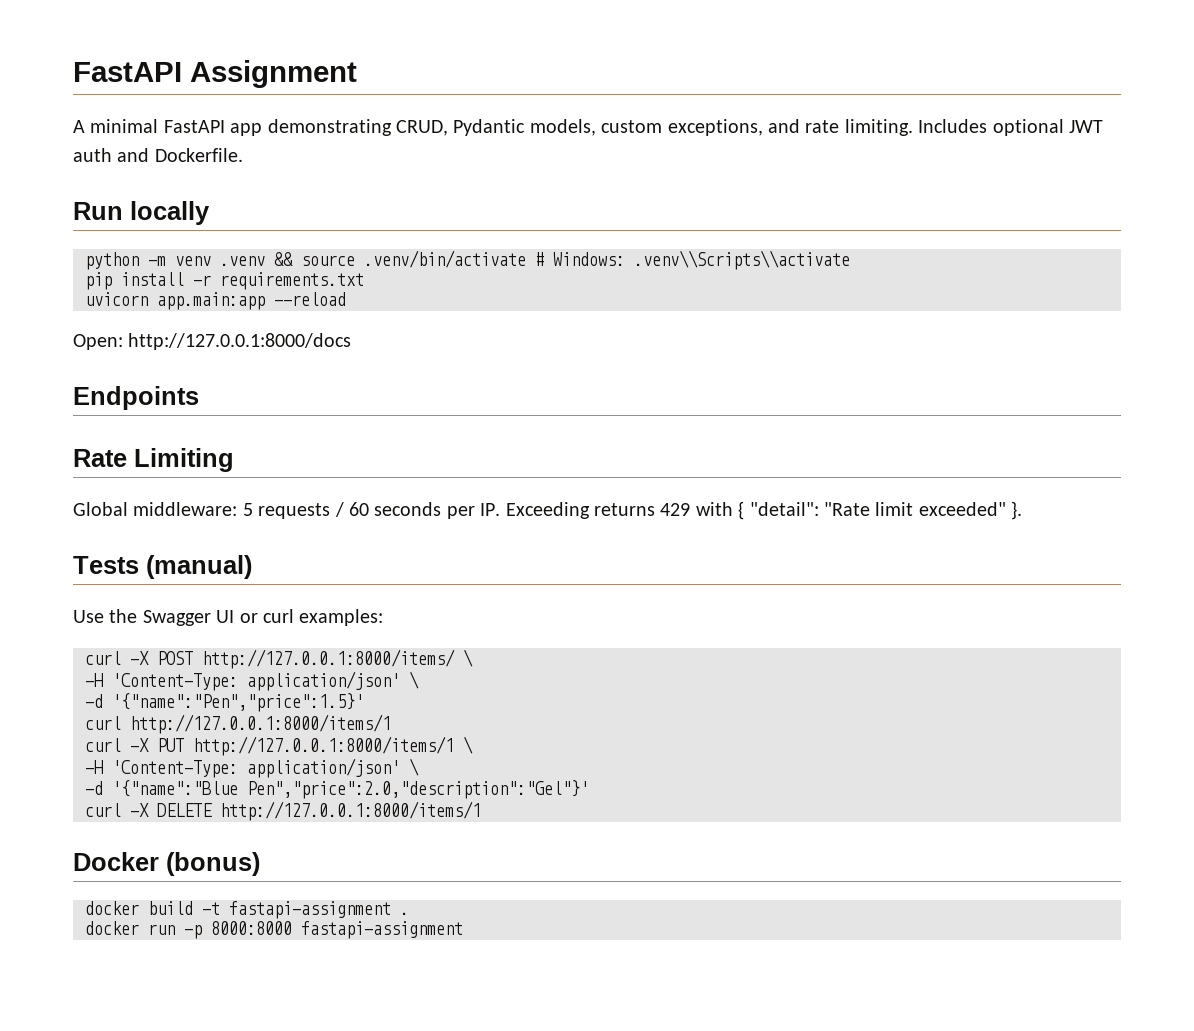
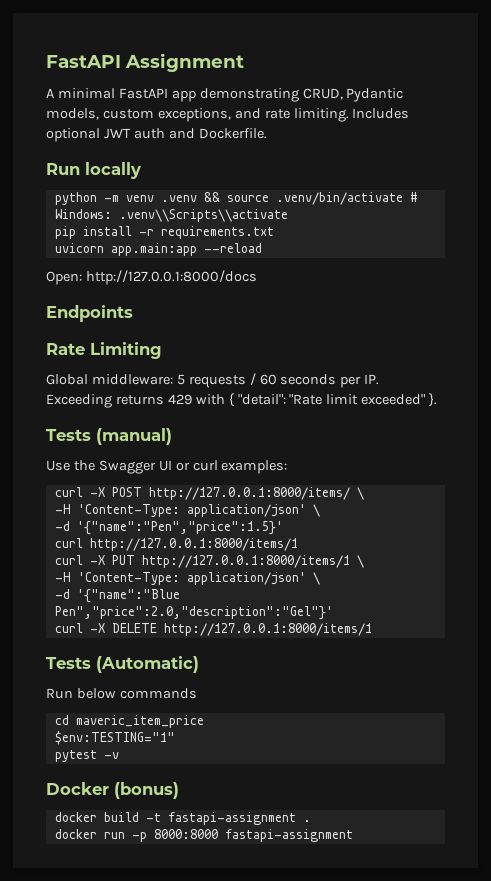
+ Tests (Automatic)
+ Run below commands
+ cd maveric_item_price
+ $env:TESTING="1"
+ pytest -v

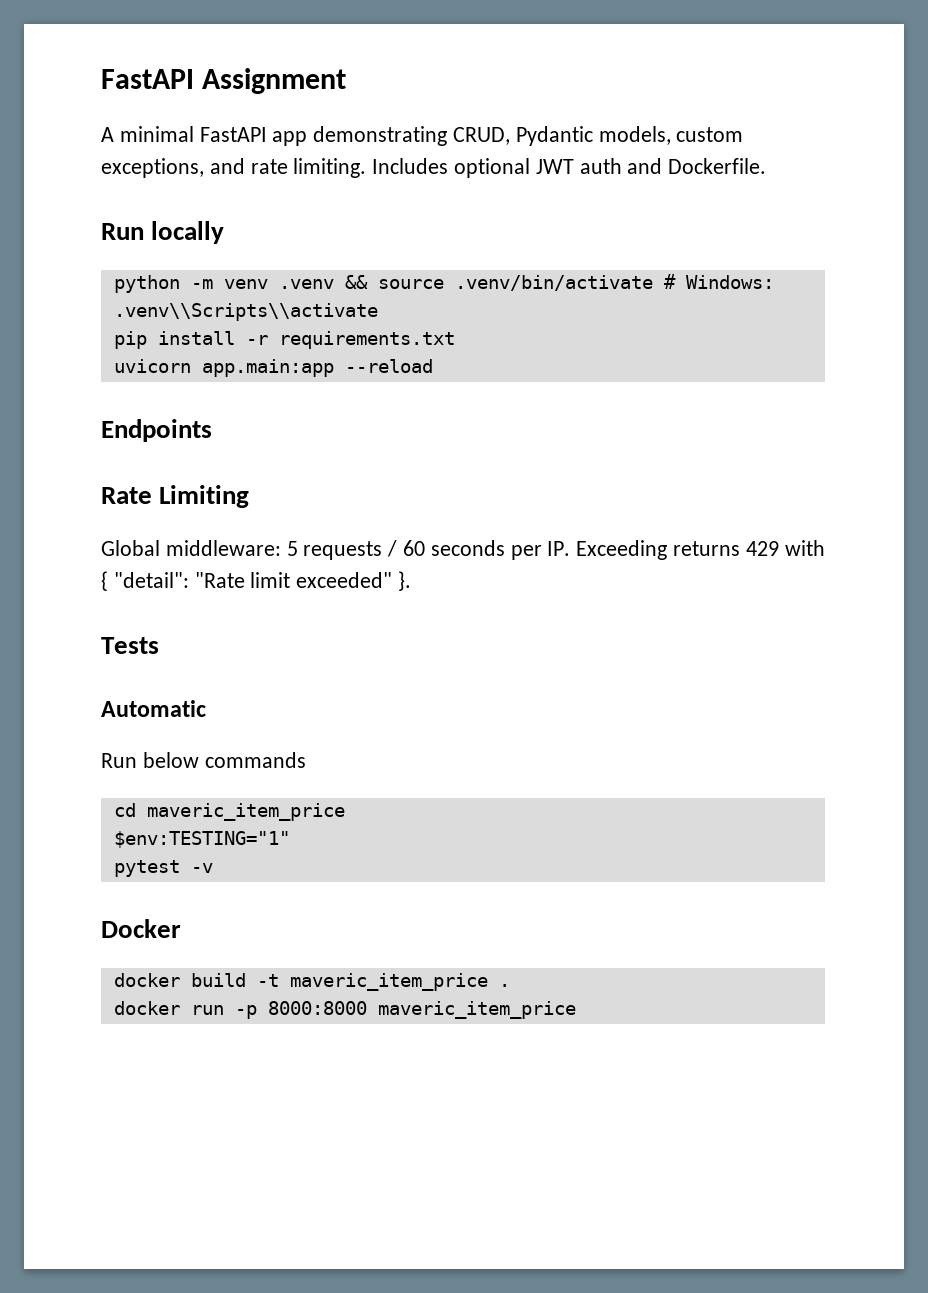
- Open: http://127.0.0.1:8000/docs
- Tests (manual)
- Use the Swagger UI or curl examples:
- curl -X POST http://127.0.0.1:8000/items/ \
- -H 'Content-Type: application/json' \
- -d '{"name":"Pen","price":1.5}'
- curl http://127.0.0.1:8000/items/1
- curl -X PUT http://127.0.0.1:8000/items/1 \
- -H 'Content-Type: application/json' \
- -d '{"name":"Blue Pen","price":2.0,"description":"Gel"}'
- curl -X DELETE http://127.0.0.1:8000/items/1
- Tests (Automatic)
+ Tests
+ Automatic
- Docker (bonus)
+ Docker
- docker build -t fastapi-assignment .
+ docker build -t maveric_item_price .
- docker run -p 8000:8000 fastapi-assignment
+ docker run -p 8000:8000 maveric_item_price

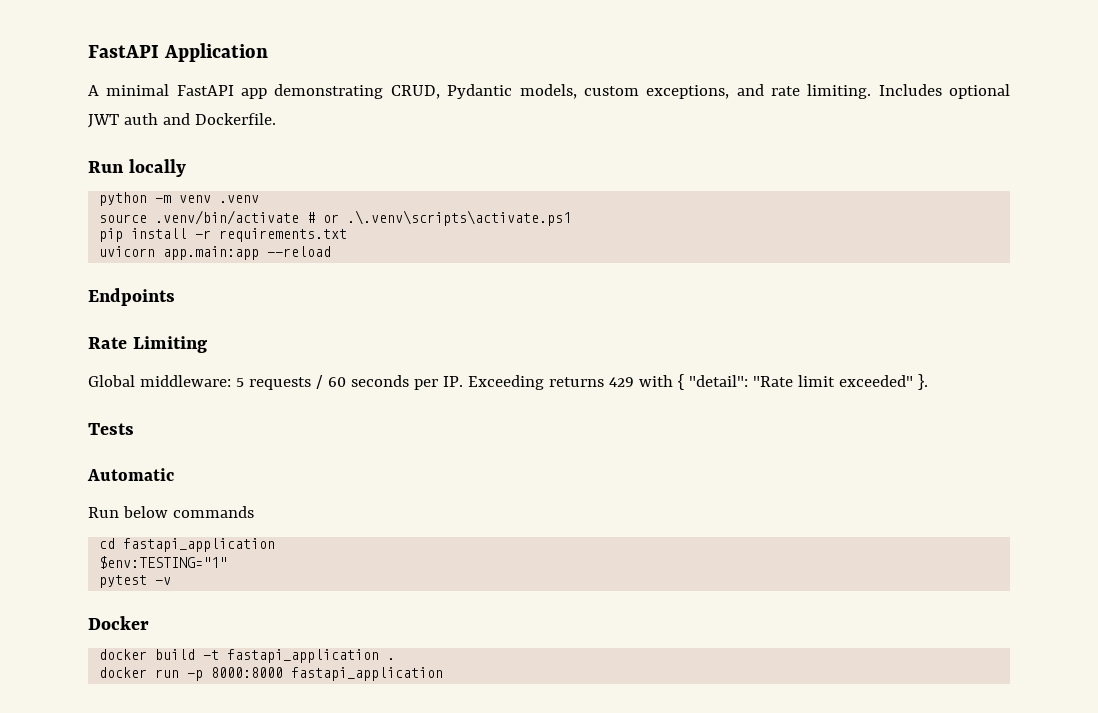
- FastAPI Assignment
+ FastAPI Application
- python -m venv .venv && source .venv/bin/activate # Windows: .venv\\Scripts\\activate
+ python -m venv .venv
+ source .venv/bin/activate # or .\.venv\scripts\activate.ps1
- cd maveric_item_price
+ cd fastapi_application
- docker build -t maveric_item_price .
+ docker build -t fastapi_application .
- docker run -p 8000:8000 maveric_item_price
+ docker run -p 8000:8000 fastapi_application

